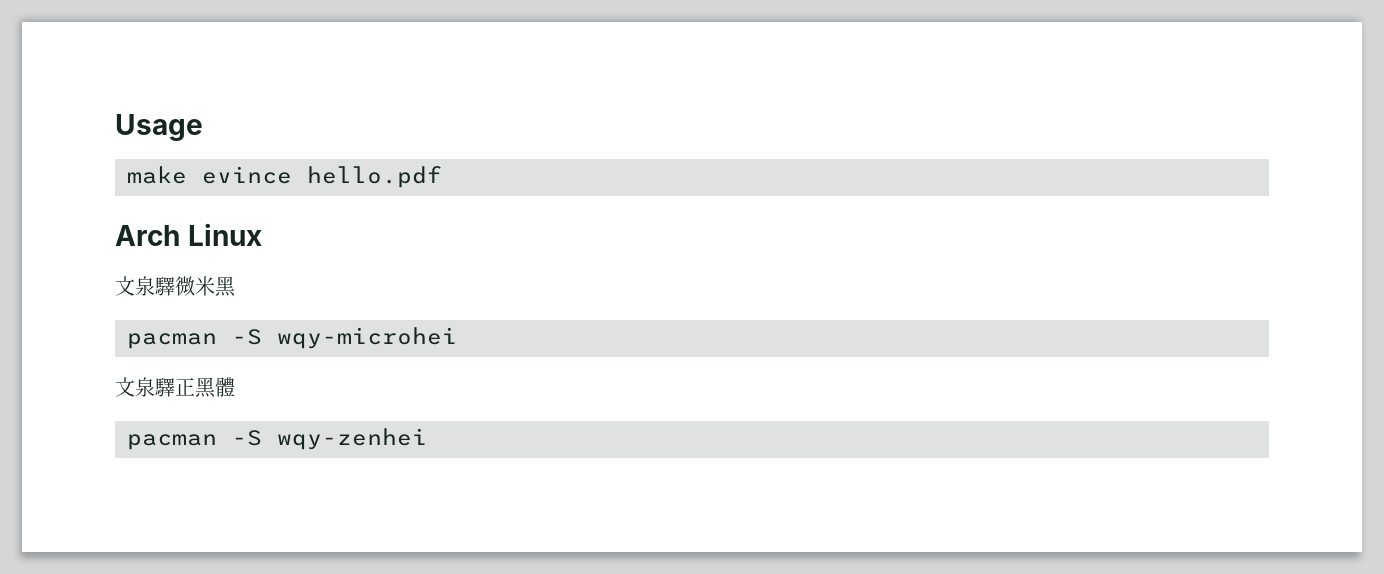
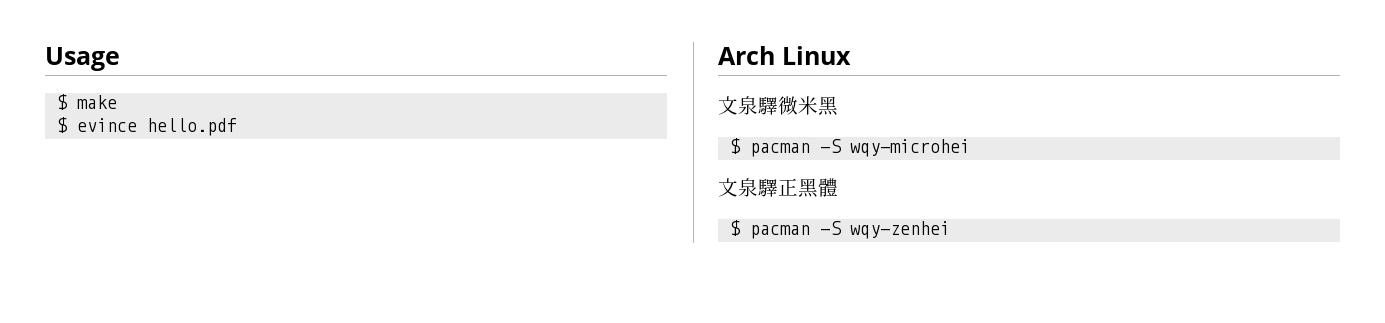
- make evince hello.pdf
+ $ make
+ $ evince hello.pdf
- pacman -S wqy-microhei
+ $ pacman -S wqy-microhei
- pacman -S wqy-zenhei
+ $ pacman -S wqy-zenhei

